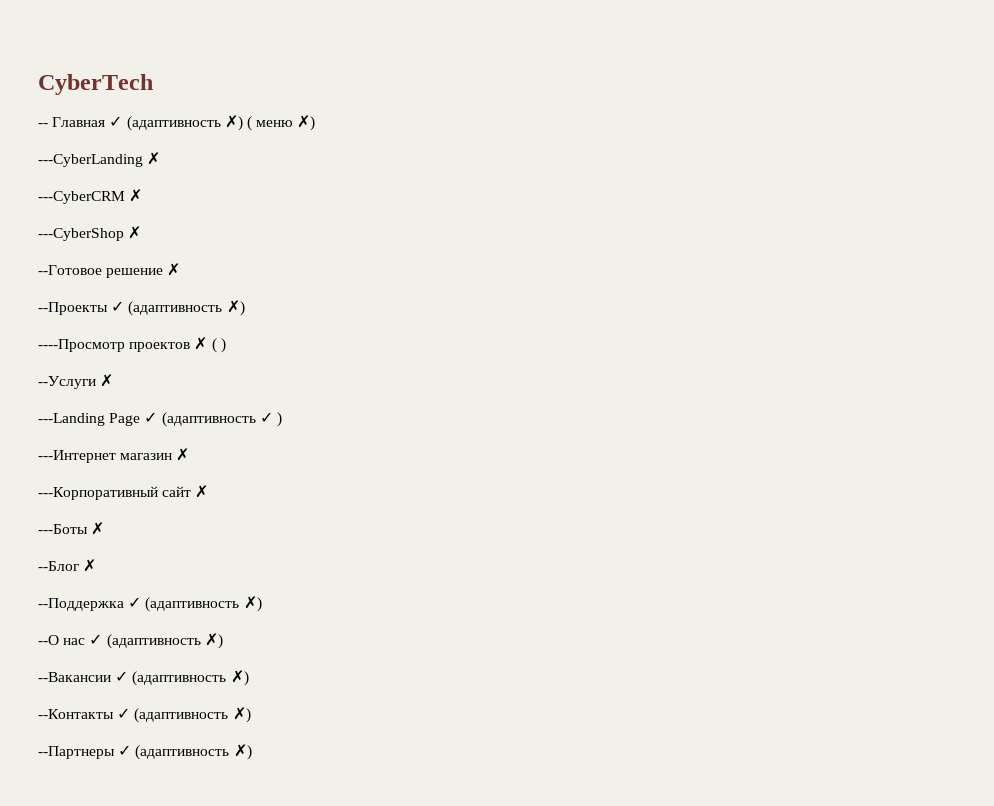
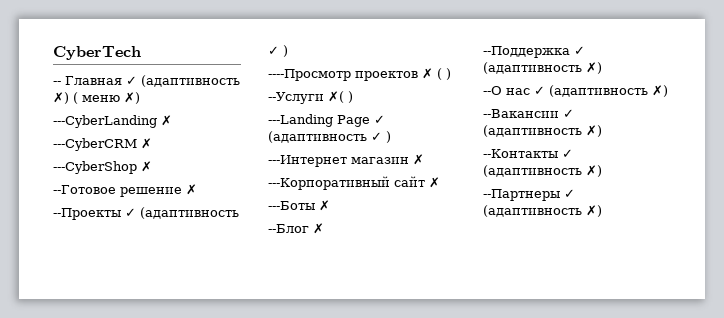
- --Проекты ✓ (адаптивность ✗)
+ --Проекты ✓ (адаптивность ✓ )
- --Услуги ✗
+ --Услуги ✗( )

